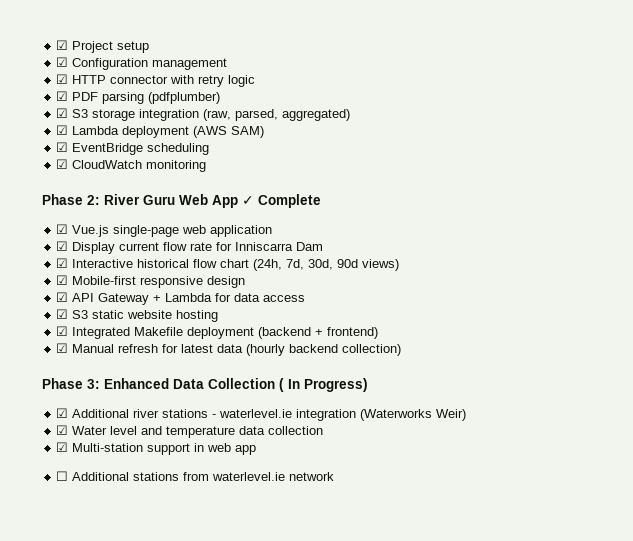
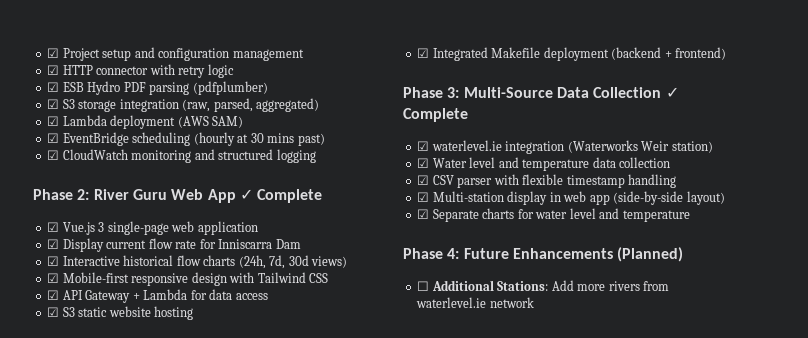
- ☑ Project setup
- ☑ Configuration management
+ ☑ Project setup and configuration management
- ☑ PDF parsing (pdfplumber)
+ ☑ ESB Hydro PDF parsing (pdfplumber)
- ☑ EventBridge scheduling
+ ☑ EventBridge scheduling (hourly at 30 mins past)
- ☑ CloudWatch monitoring
+ ☑ CloudWatch monitoring and structured logging
- ☑ Vue.js single-page web application
+ ☑ Vue.js 3 single-page web application
- ☑ Interactive historical flow chart (24h, 7d, 30d, 90d views)
+ ☑ Interactive historical flow charts (24h, 7d, 30d views)
- ☑ Mobile-first responsive design
+ ☑ Mobile-first responsive design with Tailwind CSS
- ☑ Manual refresh for latest data (hourly backend collection)
- Phase 3: Enhanced Data Collection ( In Progress)
- ☑ Additional river stations - waterlevel.ie integration (Waterworks Weir)
+ Phase 3: Multi-Source Data Collection ✓ Complete
+ ☑ waterlevel.ie integration (Waterworks Weir station)
+ ☑ CSV parser with flexible timestamp handling
- ☑ Multi-station support in web app
- ☐ Additional stations from waterlevel.ie network
+ ☑ Multi-station display in web app (side-by-side layout)
+ ☑ Separate charts for water level and temperature
+ Phase 4: Future Enhancements (Planned)
+ ☐ Additional Stations: Add more rivers from waterlevel.ie network

